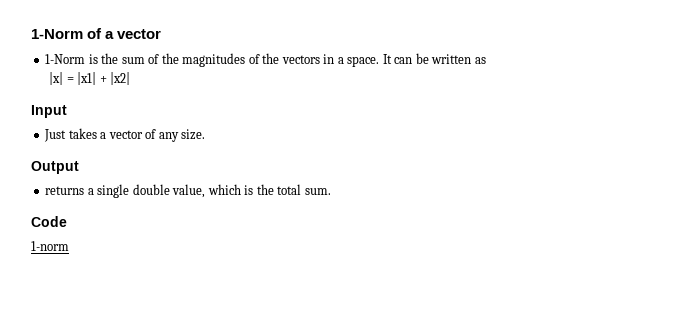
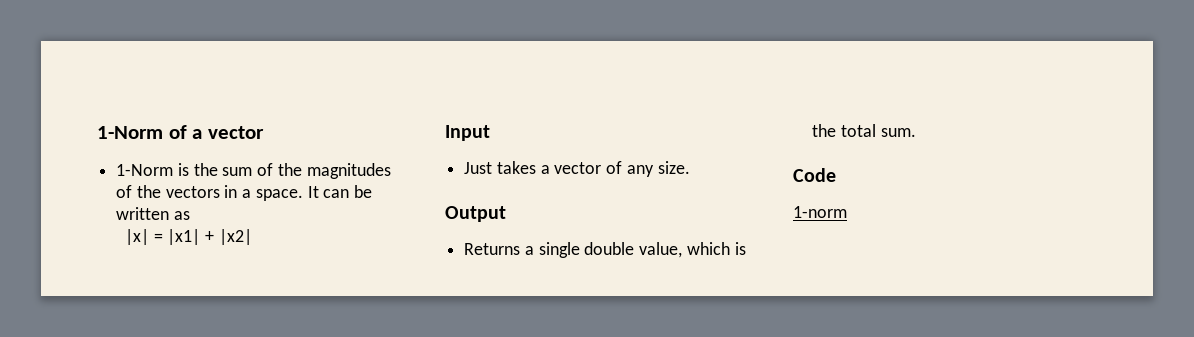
- returns a single double value, which is the total sum.
+ Returns a single double value, which is the total sum.

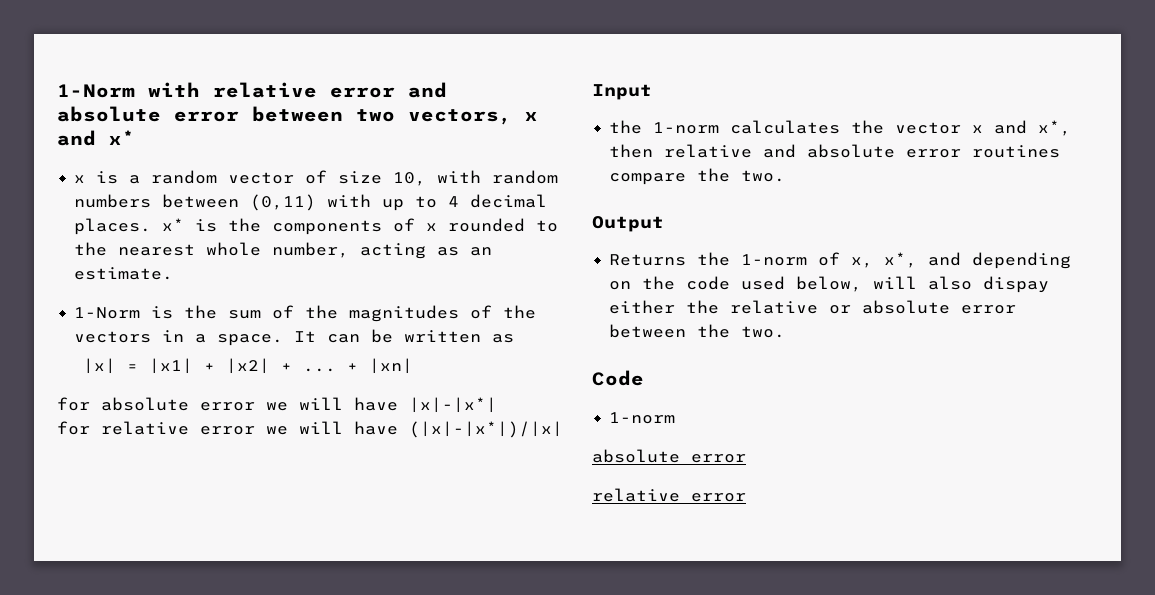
- 1-Norm of a vector
+ 1-Norm with relative error and absolute error between two vectors, x and x*
+ x is a random vector of size 10, with random numbers between (0,11) with up to 4 decimal places. x* is the components of x rounded to the nearest whole number, acting as an estimate.
- |x| = |x1| + |x2|
+ |x| = |x1| + |x2| + ... + |xn|
+ for absolute error we will have |x|-|x*|
+ for relative error we will have (|x|-|x*|)/|x|
  Input
- Just takes a vector of any size.
+ the 1-norm calculates the vector x and x*, then relative and absolute error routines compare the two.
  Output
- Returns a single double value, which is the total sum.
+ Returns the 1-norm of x, x*, and depending on the code used below, will also dispay either the relative or absolute error between the two.
  Code
  1-norm
+ absolute error
+ relative error

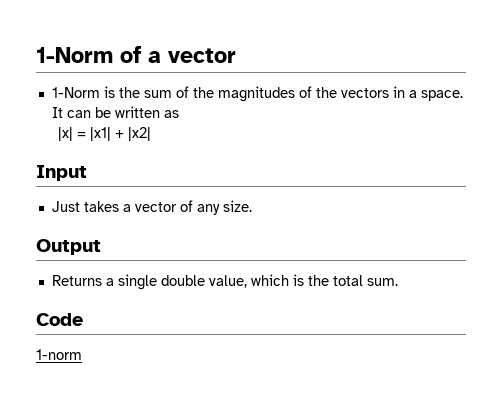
- 1-Norm with relative error and absolute error between two vectors, x and x*
- x is a random vector of size 10, with random numbers between (0,11) with up to 4 decimal places. x* is the components of x rounded to the nearest whole number, acting as an estimate.
+ 1-Norm of a vector
- |x| = |x1| + |x2| + ... + |xn|
- for absolute error we will have |x|-|x*|
- for relative error we will have (|x|-|x*|)/|x|
+ |x| = |x1| + |x2|
  Input
- the 1-norm calculates the vector x and x*, then relative and absolute error routines compare the two.
+ Just takes a vector of any size.
  Output
- Returns the 1-norm of x, x*, and depending on the code used below, will also dispay either the relative or absolute error between the two.
+ Returns a single double value, which is the total sum.
  Code
  1-norm
- absolute error
- relative error

